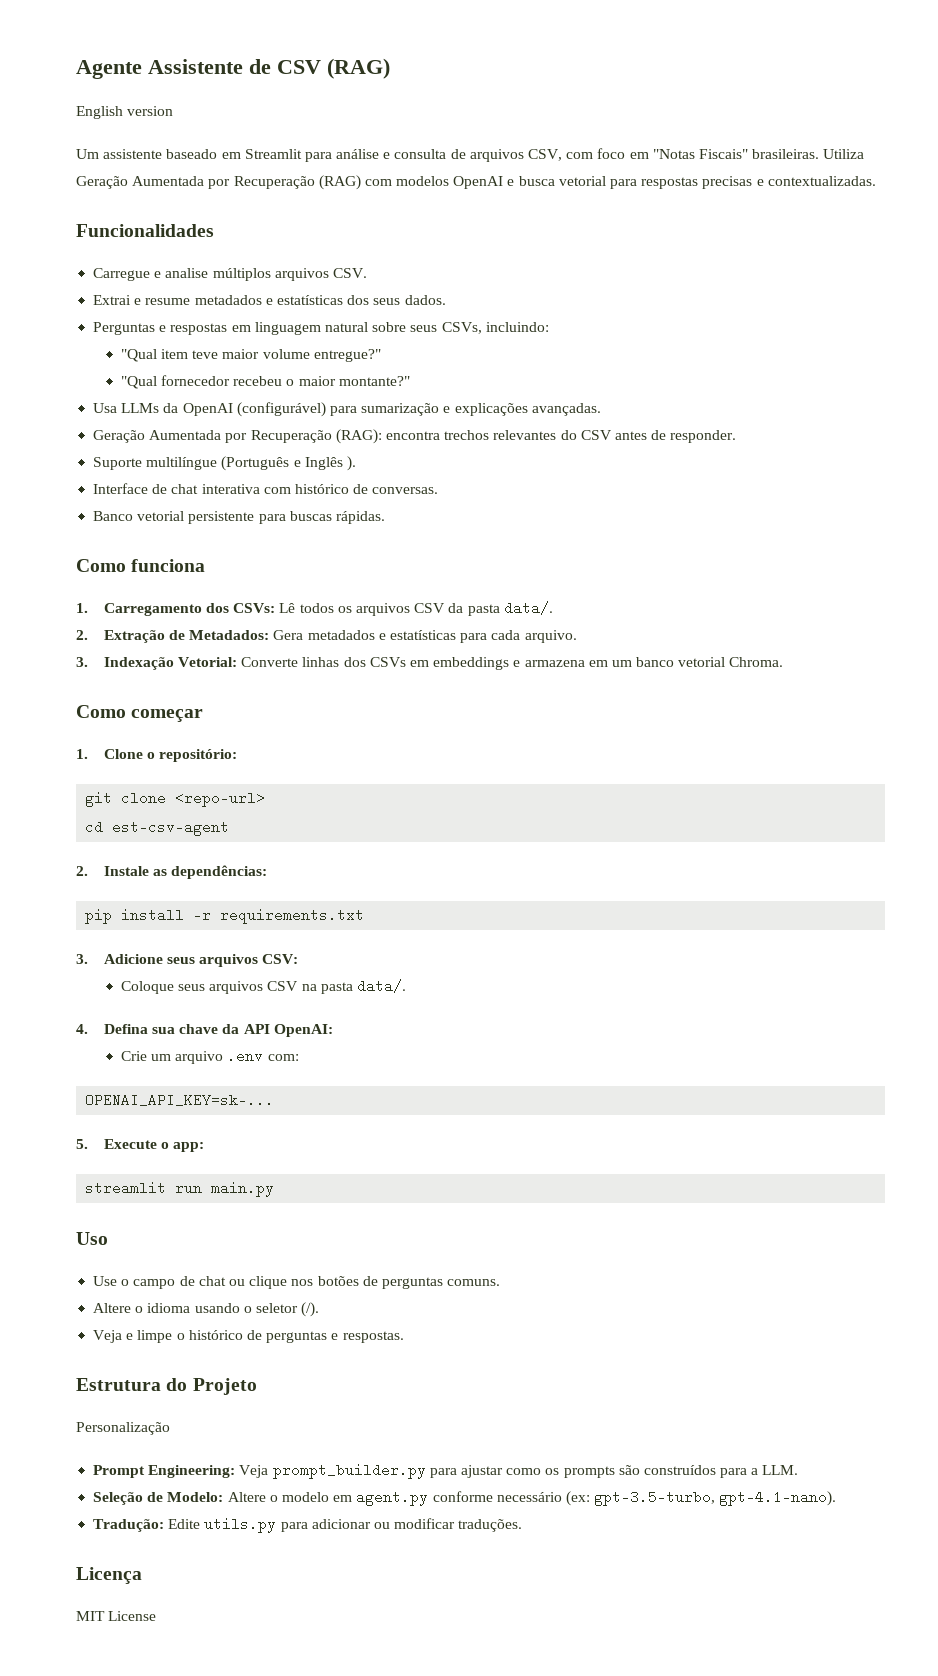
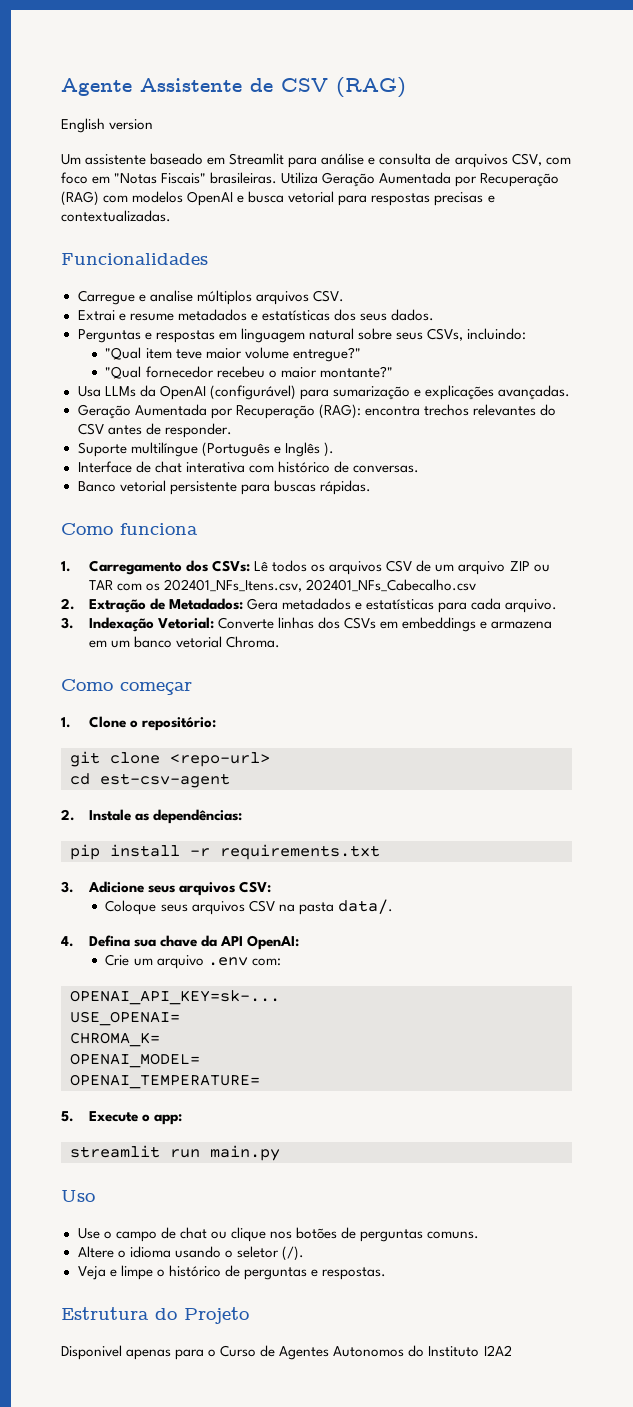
- 1. Carregamento dos CSVs: Lê todos os arquivos CSV da pasta data/.
+ 1. Carregamento dos CSVs: Lê todos os arquivos CSV de um arquivo ZIP ou TAR com os 202401_NFs_Itens.csv, 202401_NFs_Cabecalho.csv
+ USE_OPENAI=
+ CHROMA_K=
+ OPENAI_MODEL=
+ OPENAI_TEMPERATURE=
- Personalização
- Prompt Engineering: Veja prompt_builder.py para ajustar como os prompts são construídos para a LLM.
- Seleção de Modelo: Altere o modelo em agent.py conforme necessário (ex: gpt-3.5-turbo, gpt-4.1-nano).
- Tradução: Edite utils.py para adicionar ou modificar traduções.
- Licença
- MIT License
+ Disponivel apenas para o Curso de Agentes Autonomos do Instituto I2A2

